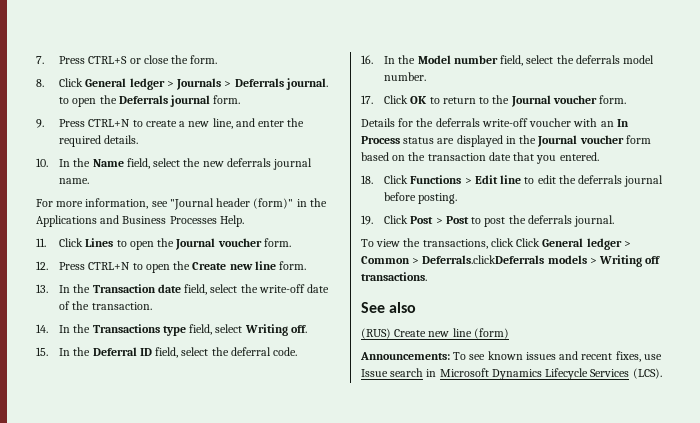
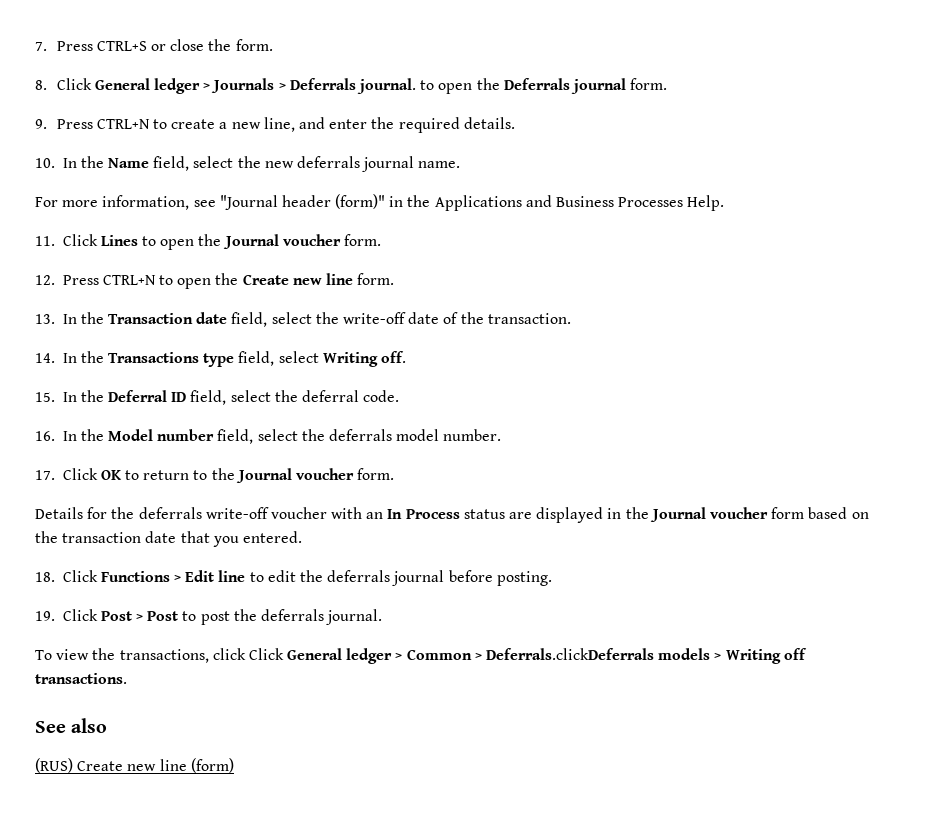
- Announcements: To see known issues and recent fixes, use Issue search in Microsoft Dynamics Lifecycle Services (LCS).

